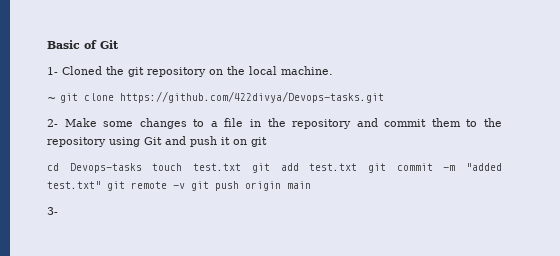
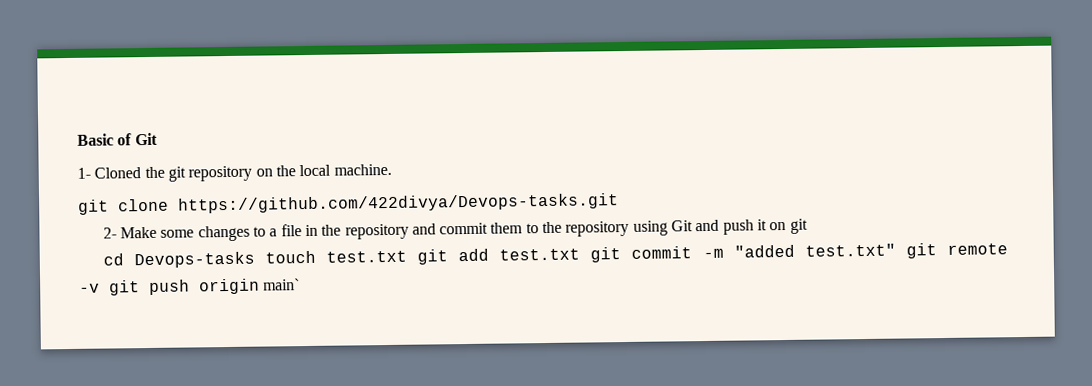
- ~ git clone https://github.com/422divya/Devops-tasks.git
+ git clone https://github.com/422divya/Devops-tasks.git
- cd Devops-tasks touch test.txt git add test.txt git commit -m "added test.txt" git remote -v git push origin main
- 3-
+ cd Devops-tasks touch test.txt git add test.txt git commit -m "added test.txt" git remote -v git push origin main`

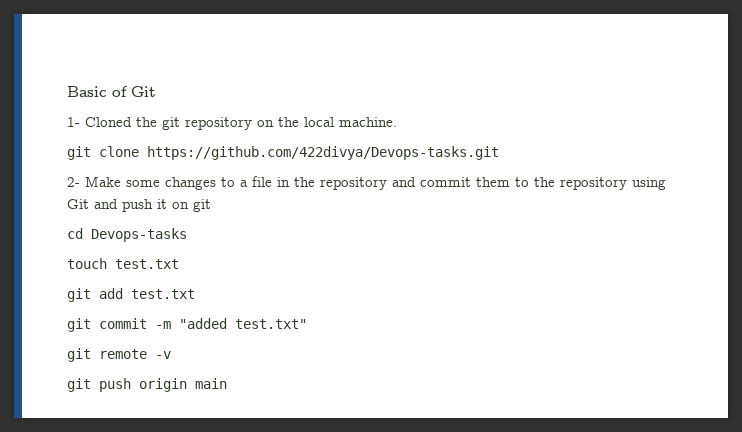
- cd Devops-tasks touch test.txt git add test.txt git commit -m "added test.txt" git remote -v git push origin main`
+ cd Devops-tasks
+ touch test.txt
+ git add test.txt
+ git commit -m "added test.txt"
+ git remote -v
+ git push origin main

